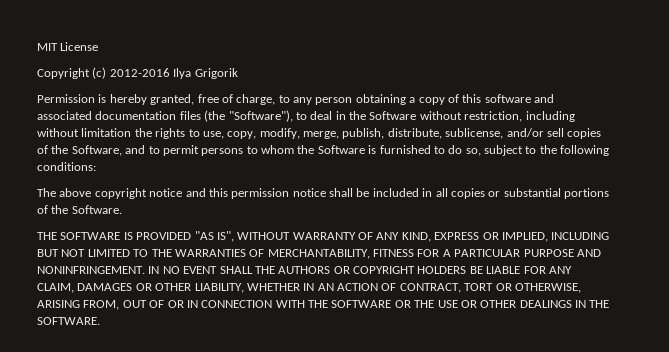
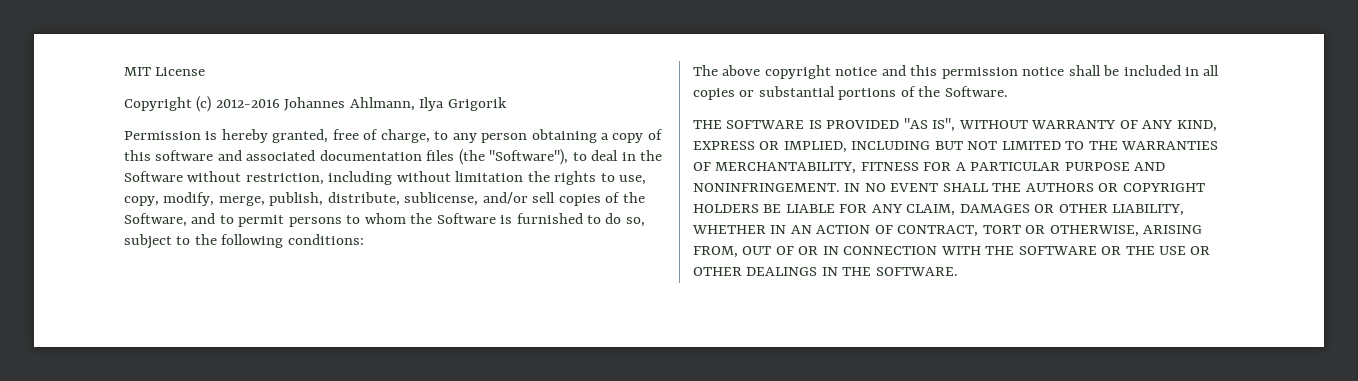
- Copyright (c) 2012-2016 Ilya Grigorik
+ Copyright (c) 2012-2016 Johannes Ahlmann, Ilya Grigorik

